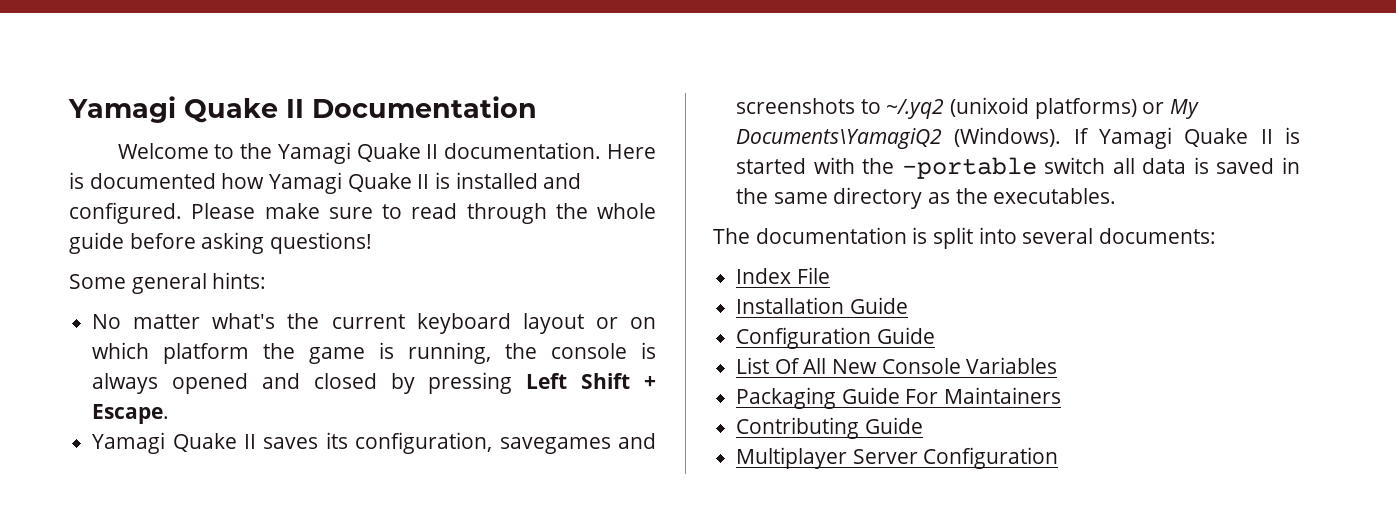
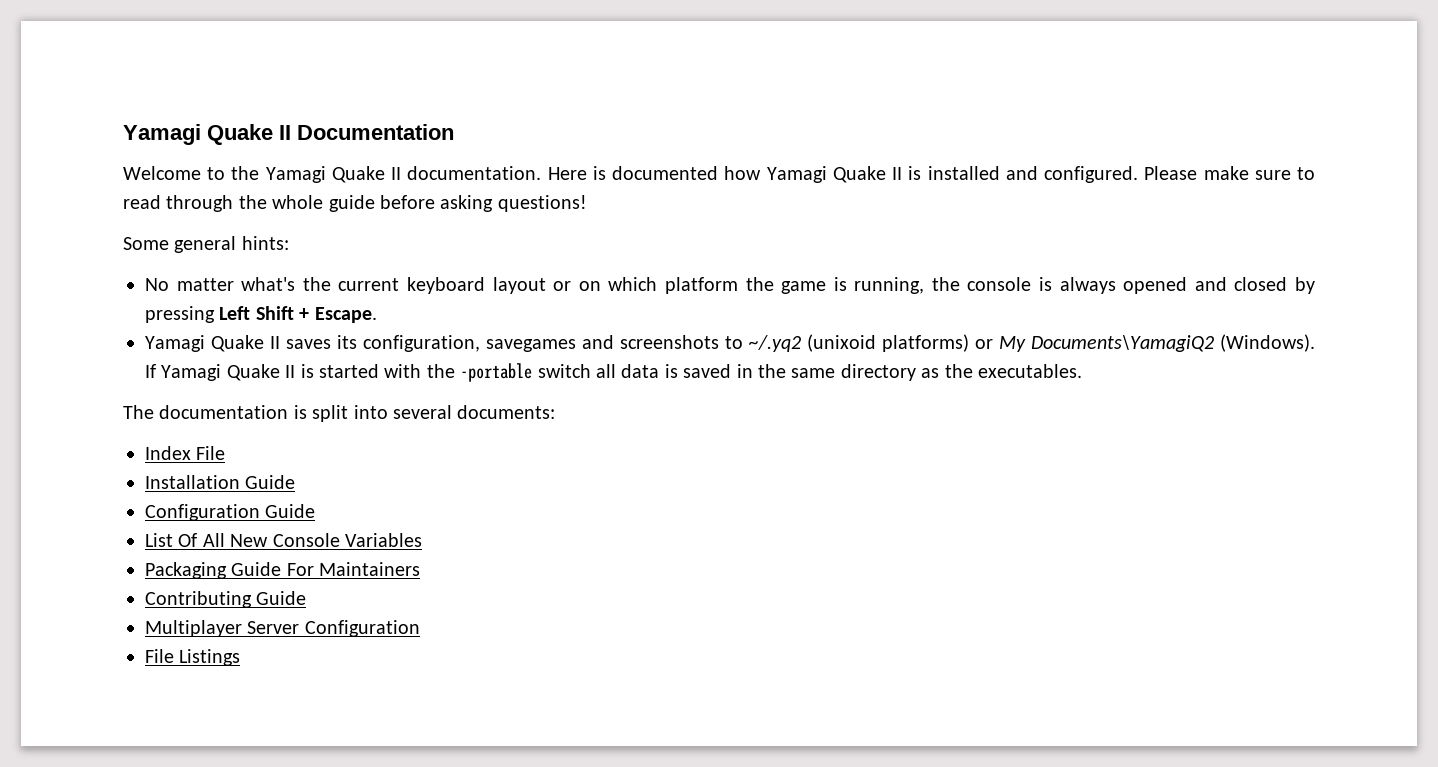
+ File Listings

